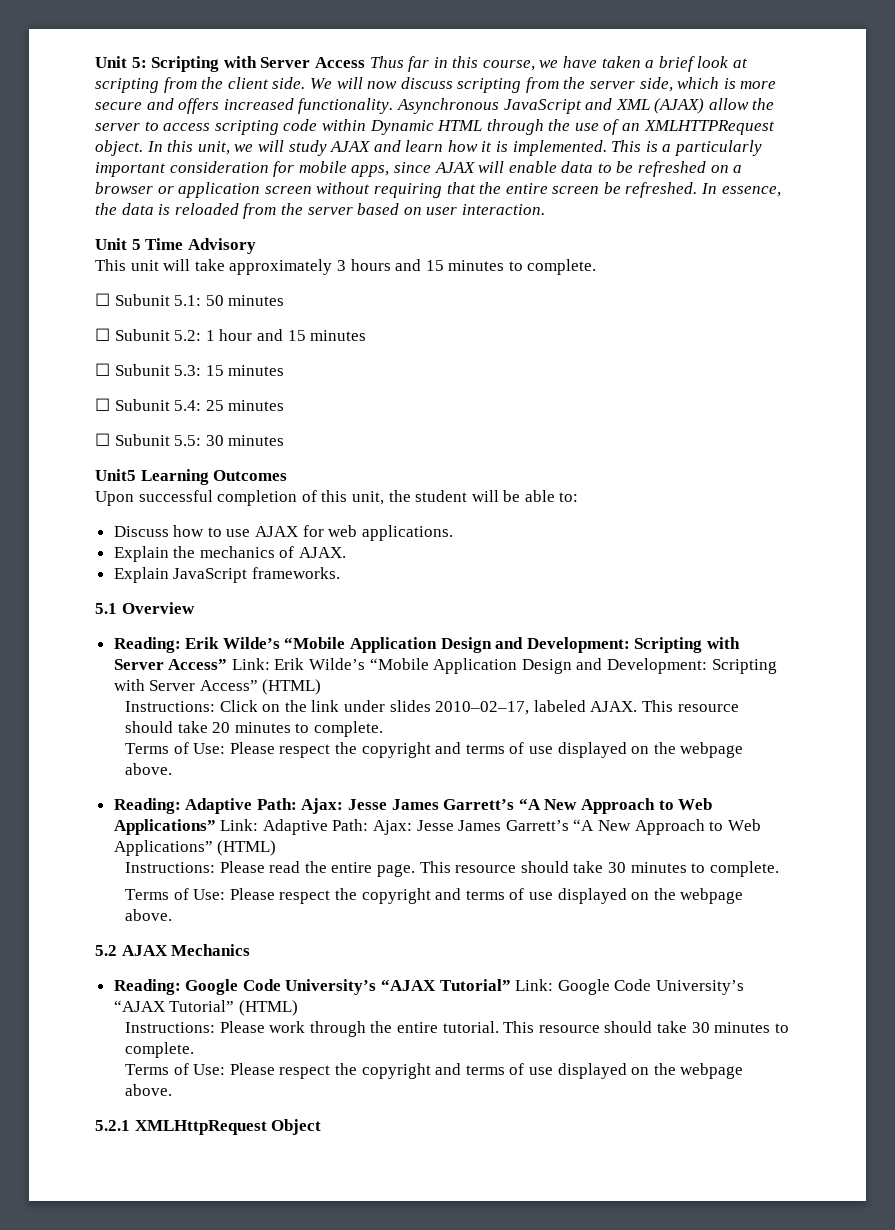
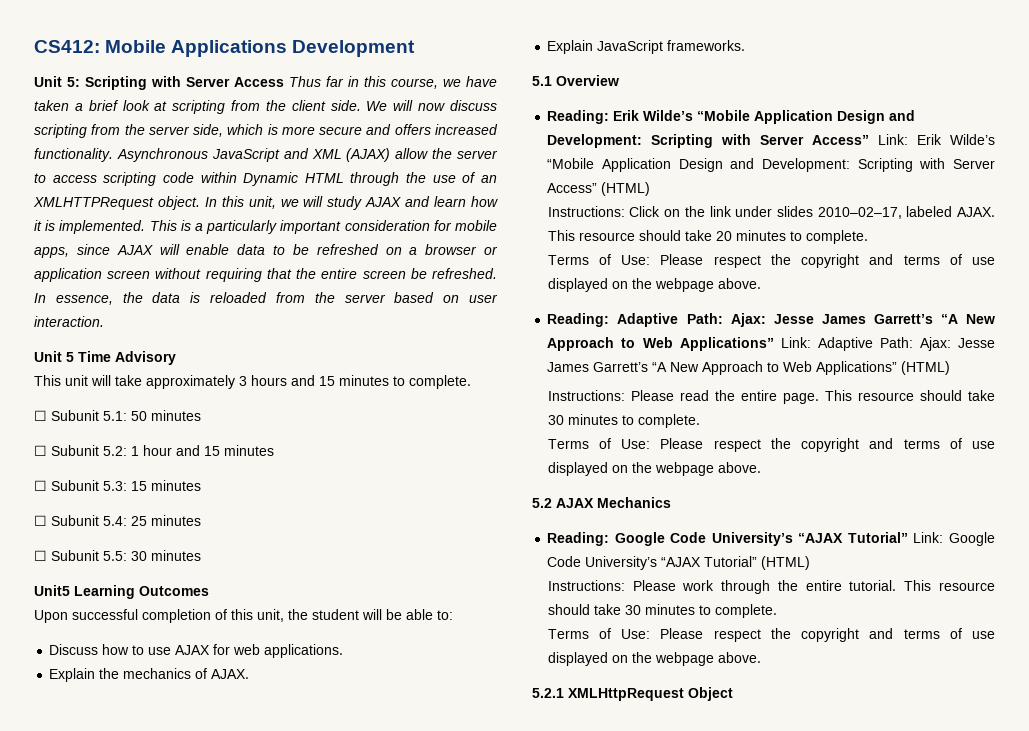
+ CS412: Mobile Applications Development

